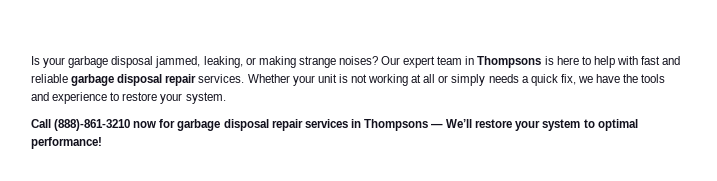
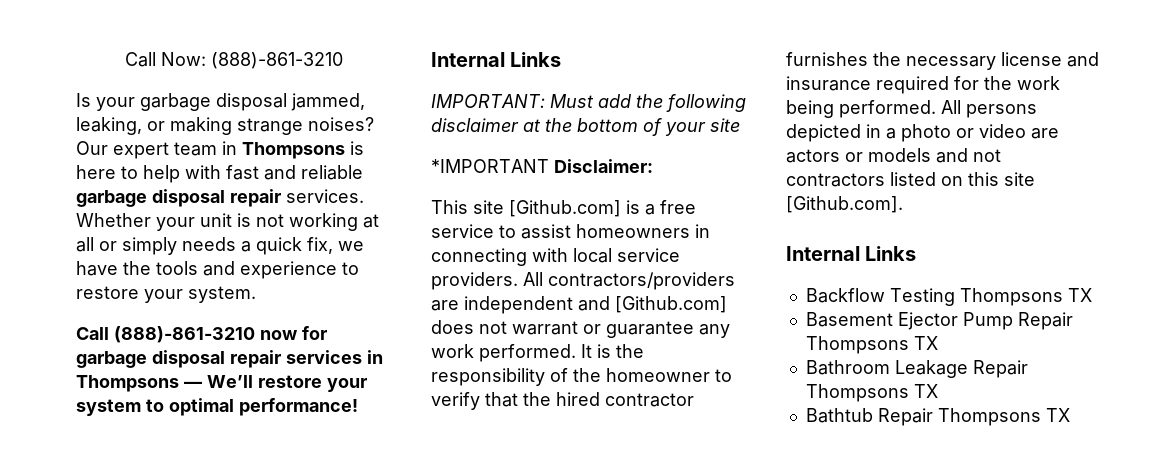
+ Call Now: (888)-861-3210
  Call (888)-861-3210 now for garbage disposal repair services in Thompsons — We’ll restore your system to optimal performance!
+ Internal Links
+ IMPORTANT: Must add the following disclaimer at the bottom of your site
+ *IMPORTANT Disclaimer:
+ This site [Github.com] is a free service to assist homeowners in connecting with local service providers. All contractors/providers are independent and [Github.com] does not warrant or guarantee any work performed. It is the responsibility of the homeowner to verify that the hired contractor furnishes the necessary license and insurance required for the work being performed. All persons depicted in a photo or video are actors or models and not contractors listed on this site [Github.com].
+ Internal Links
+ Backflow Testing Thompsons TX
+ Basement Ejector Pump Repair Thompsons TX
+ Bathroom Leakage Repair Thompsons TX
+ Bathtub Repair Thompsons TX

